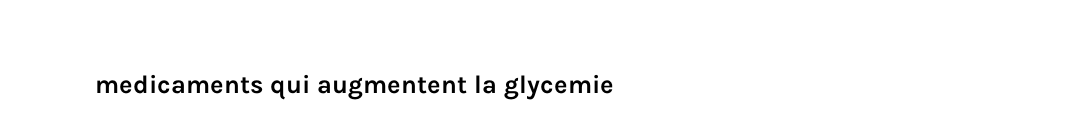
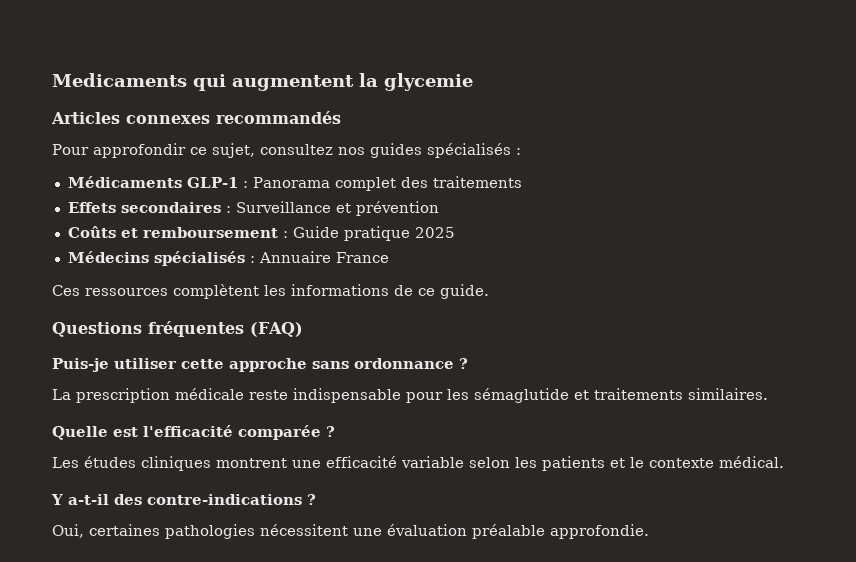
- medicaments qui augmentent la glycemie
+ Medicaments qui augmentent la glycemie
+ Articles connexes recommandés
+ Pour approfondir ce sujet, consultez nos guides spécialisés :
+ Médicaments GLP-1 : Panorama complet des traitements
+ Effets secondaires : Surveillance et prévention
+ Coûts et remboursement : Guide pratique 2025
+ Médecins spécialisés : Annuaire France
+ Ces ressources complètent les informations de ce guide.
+ Questions fréquentes (FAQ)
+ Puis-je utiliser cette approche sans ordonnance ?
+ La prescription médicale reste indispensable pour les sémaglutide et traitements similaires.
+ Quelle est l'efficacité comparée ?
+ Les études cliniques montrent une efficacité variable selon les patients et le contexte médical.
+ Y a-t-il des contre-indications ?
+ Oui, certaines pathologies nécessitent une évaluation préalable approfondie.

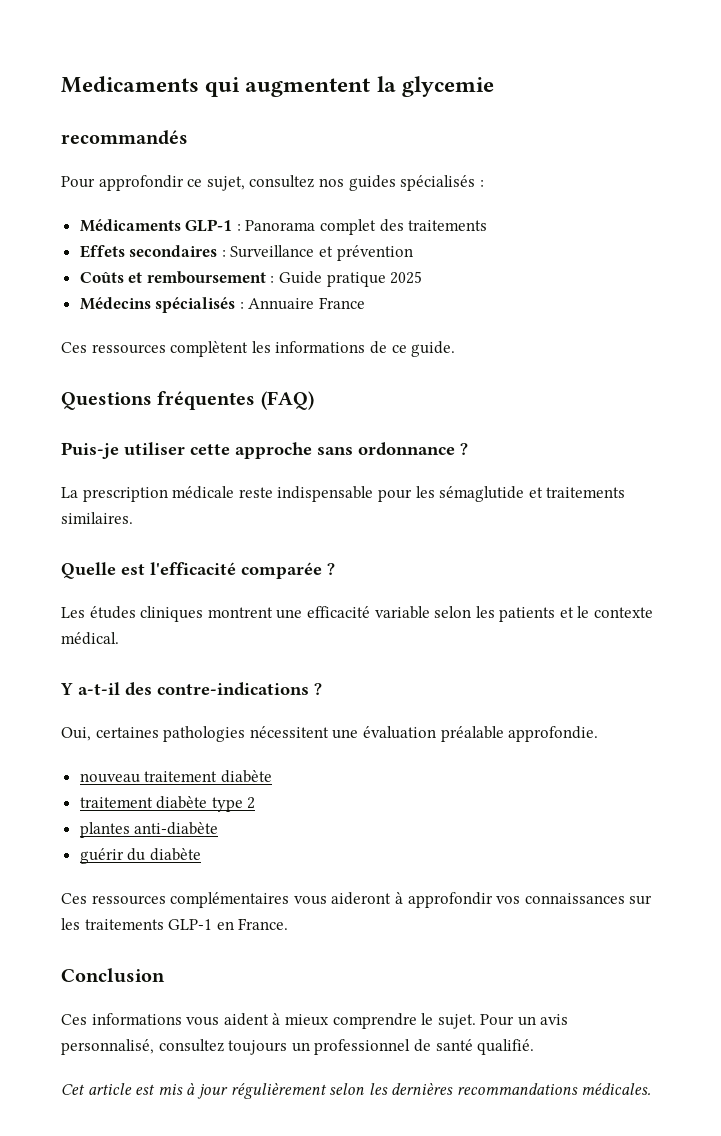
- Articles connexes recommandés
+ recommandés
+ nouveau traitement diabète
+ traitement diabète type 2
+ plantes anti-diabète
+ guérir du diabète
+ Ces ressources complémentaires vous aideront à approfondir vos connaissances sur les traitements GLP-1 en France.
+ Conclusion
+ Ces informations vous aident à mieux comprendre le sujet. Pour un avis personnalisé, consultez toujours un professionnel de santé qualifié.
+ Cet article est mis à jour régulièrement selon les dernières recommandations médicales.

